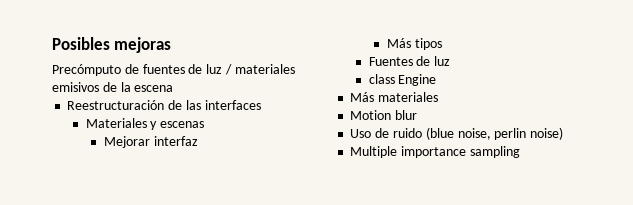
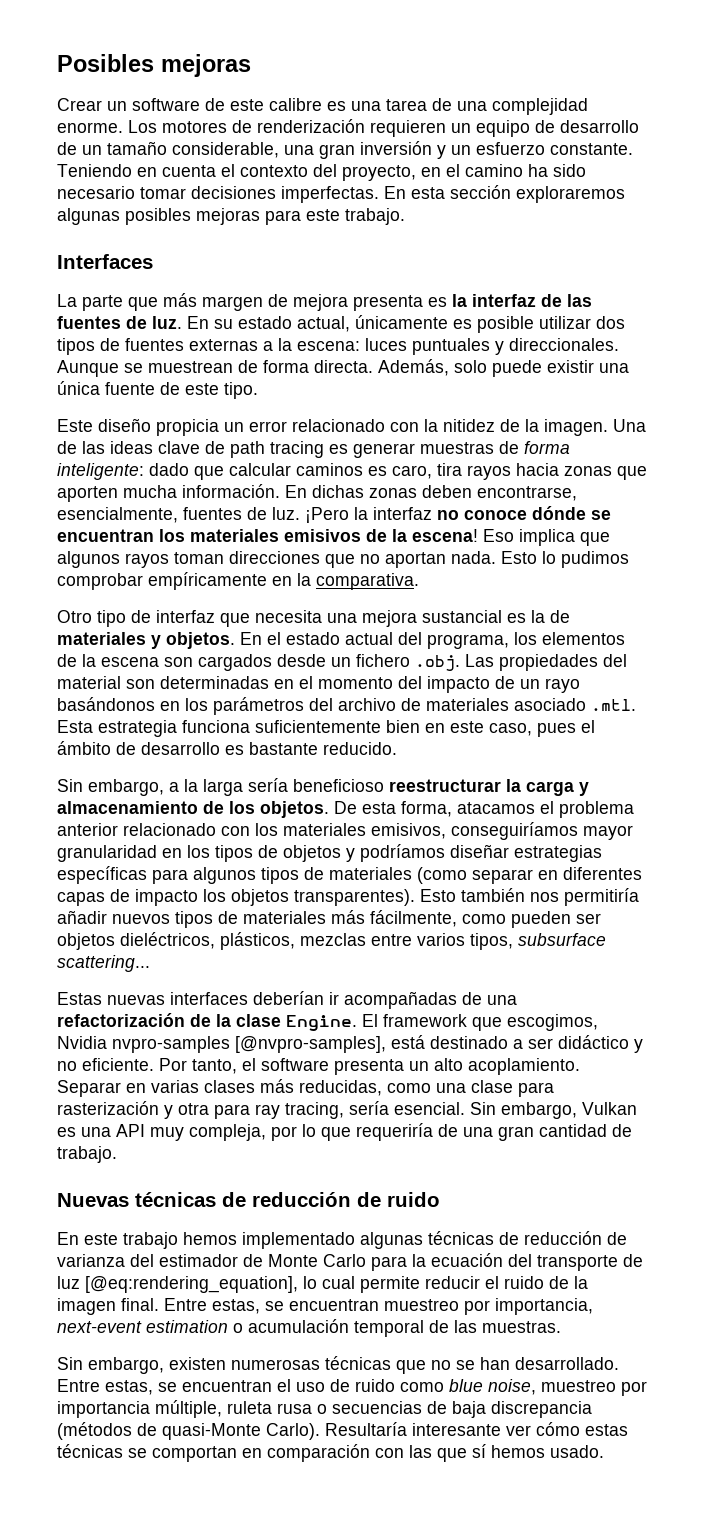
- Precómputo de fuentes de luz / materiales emisivos de la escena
- Reestructuración de las interfaces
- Materiales y escenas
- Mejorar interfaz
- Más tipos
- Fuentes de luz
- class Engine
- Más materiales
- Motion blur
- Uso de ruido (blue noise, perlin noise)
- Multiple importance sampling
+ Crear un software de este calibre es una tarea de una complejidad enorme. Los motores de renderización requieren un equipo de desarrollo de un tamaño considerable, una gran inversión y un esfuerzo constante. Teniendo en cuenta el contexto del proyecto, en el camino ha sido necesario tomar decisiones imperfectas. En esta sección exploraremos algunas posibles mejoras para este trabajo.
+ Interfaces
+ La parte que más margen de mejora presenta es la interfaz de las fuentes de luz. En su estado actual, únicamente es posible utilizar dos tipos de fuentes externas a la escena: luces puntuales y direccionales. Aunque se muestrean de forma directa. Además, solo puede existir una única fuente de este tipo.
+ Este diseño propicia un error relacionado con la nitidez de la imagen. Una de las ideas clave de path tracing es generar muestras de forma inteligente: dado que calcular caminos es caro, tira rayos hacia zonas que aporten mucha información. En dichas zonas deben encontrarse, esencialmente, fuentes de luz. ¡Pero la interfaz no conoce dónde se encuentran los materiales emisivos de la escena! Eso implica que algunos rayos toman direcciones que no aportan nada. Esto lo pudimos comprobar empíricamente en la comparativa.
+ Otro tipo de interfaz que necesita una mejora sustancial es la de materiales y objetos. En el estado actual del programa, los elementos de la escena son cargados desde un fichero .obj. Las propiedades del material son determinadas en el momento del impacto de un rayo basándonos en los parámetros del archivo de materiales asociado .mtl. Esta estrategia funciona suficientemente bien en este caso, pues el ámbito de desarrollo es bastante reducido.
+ Sin embargo, a la larga sería beneficioso reestructurar la carga y almacenamiento de los objetos. De esta forma, atacamos el problema anterior relacionado con los materiales emisivos, conseguiríamos mayor granularidad en los tipos de objetos y podríamos diseñar estrategias específicas para algunos tipos de materiales (como separar en diferentes capas de impacto los objetos transparentes). Esto también nos permitiría añadir nuevos tipos de materiales más fácilmente, como pueden ser objetos dieléctricos, plásticos, mezclas entre varios tipos, subsurface scattering...
+ Estas nuevas interfaces deberían ir acompañadas de una refactorización de la clase Engine. El framework que escogimos, Nvidia nvpro-samples [@nvpro-samples], está destinado a ser didáctico y no eficiente. Por tanto, el software presenta un alto acoplamiento. Separar en varias clases más reducidas, como una clase para rasterización y otra para ray tracing, sería esencial. Sin embargo, Vulkan es una API muy compleja, por lo que requeriría de una gran cantidad de trabajo.
+ Nuevas técnicas de reducción de ruido
+ En este trabajo hemos implementado algunas técnicas de reducción de varianza del estimador de Monte Carlo para la ecuación del transporte de luz [@eq:rendering_equation], lo cual permite reducir el ruido de la imagen final. Entre estas, se encuentran muestreo por importancia, next-event estimation o acumulación temporal de las muestras.
+ Sin embargo, existen numerosas técnicas que no se han desarrollado. Entre estas, se encuentran el uso de ruido como blue noise, muestreo por importancia múltiple, ruleta rusa o secuencias de baja discrepancia (métodos de quasi-Monte Carlo). Resultaría interesante ver cómo estas técnicas se comportan en comparación con las que sí hemos usado.

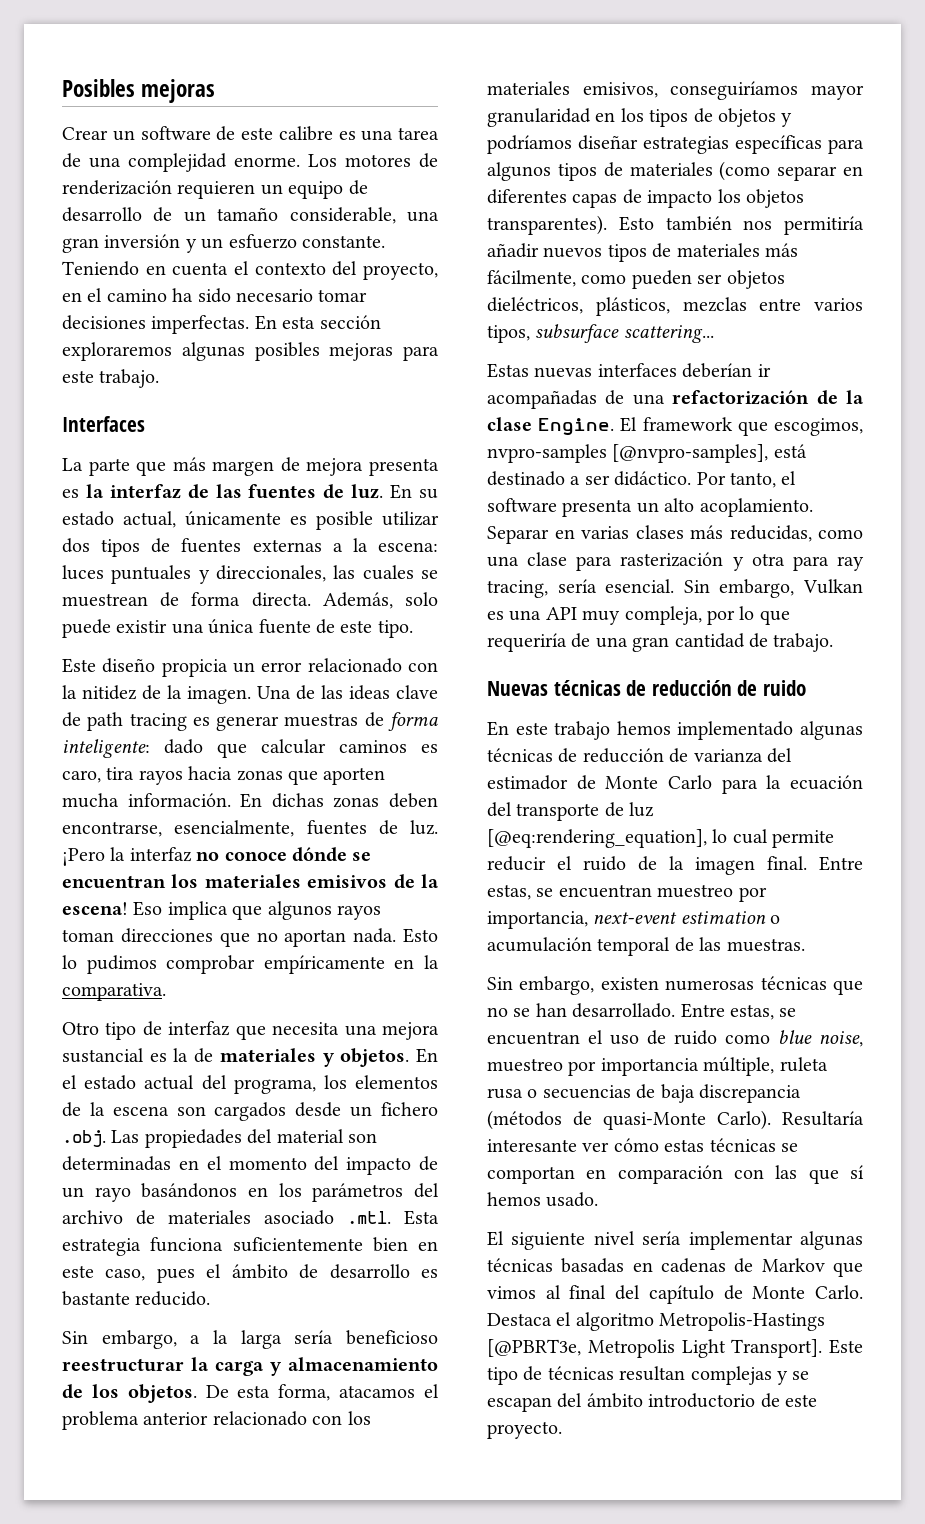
- En su estado actual, únicamente es posible utilizar dos tipos de fuentes externas a la escena: luces puntuales y direccionales. Aunque se muestrean de forma directa.
+ En su estado actual, únicamente es posible utilizar dos tipos de fuentes externas a la escena: luces puntuales y direccionales, las cuales se muestrean de forma directa.
- El framework que escogimos, Nvidia nvpro-samples [@nvpro-samples], está destinado a ser didáctico y no eficiente.
+ El framework que escogimos, nvpro-samples [@nvpro-samples], está destinado a ser didáctico.
+ El siguiente nivel sería implementar algunas técnicas basadas en cadenas de Markov que vimos al final del capítulo de Monte Carlo. Destaca el algoritmo Metropolis-Hastings [@PBRT3e, Metropolis Light Transport]. Este tipo de técnicas resultan complejas y se escapan del ámbito introductorio de este proyecto.

